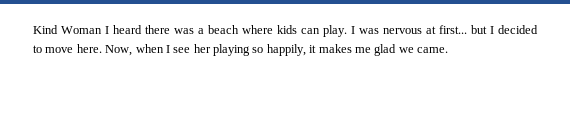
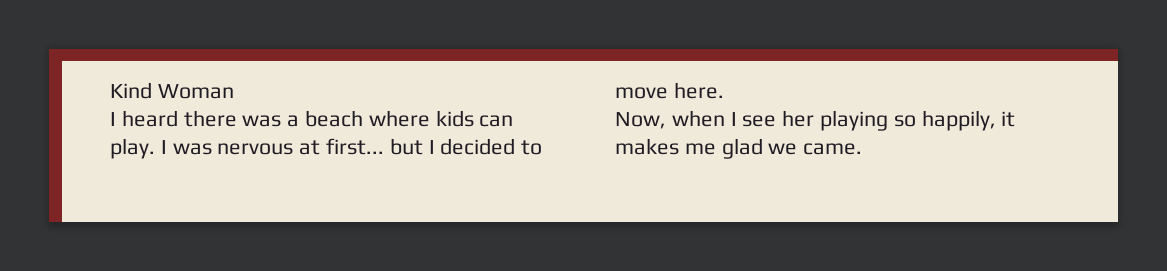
- Kind Woman I heard there was a beach where kids can play.
+ Kind Woman
+ I heard there was a beach where kids can play.
- I was nervous at first... but I decided to move here. Now, when I see her playing so happily, it makes me glad we came.
+ I was nervous at first... but I decided to move here.
+ Now, when I see her playing so happily, it makes me glad we came.

